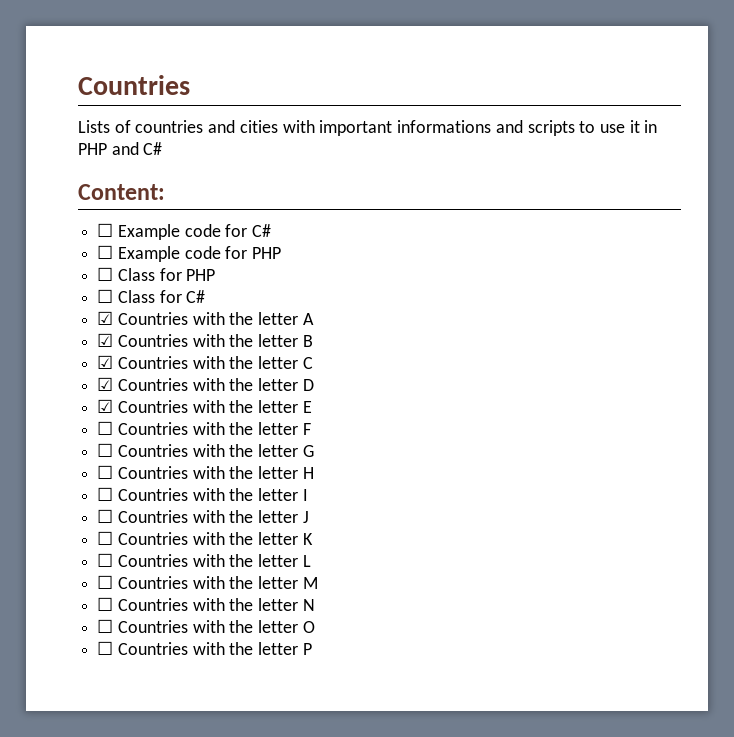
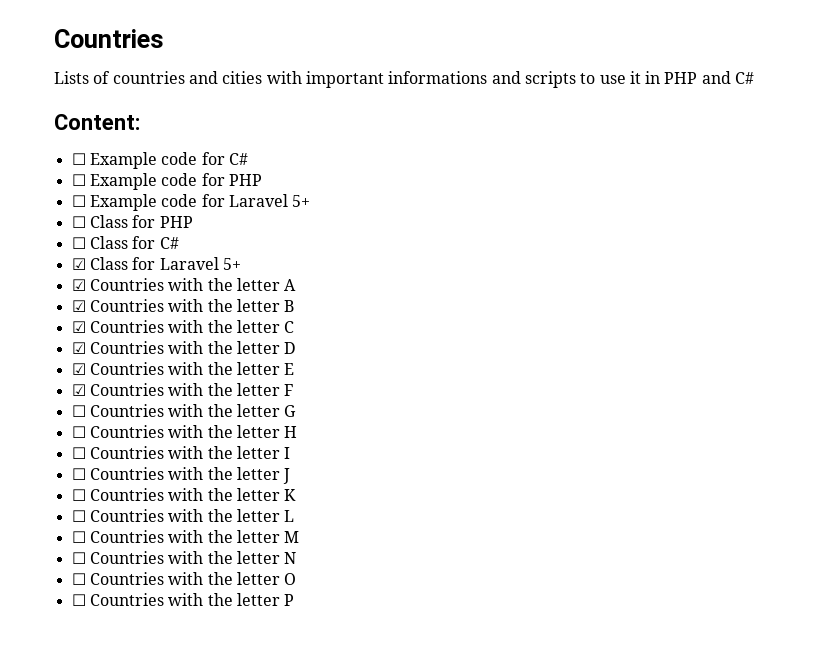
+ ☐ Example code for Laravel 5+
+ ☑ Class for Laravel 5+
- ☐ Countries with the letter F
+ ☑ Countries with the letter F

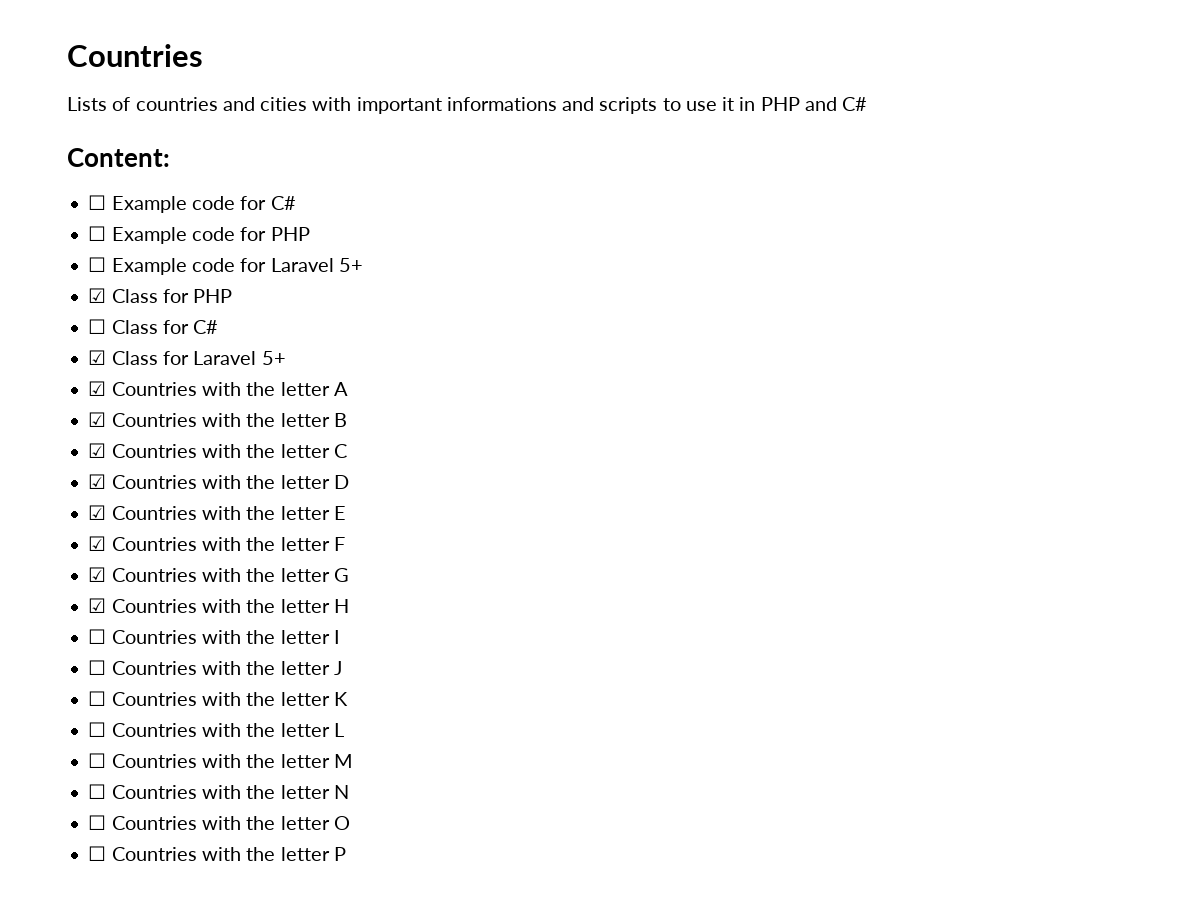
- ☐ Class for PHP
+ ☑ Class for PHP
- ☐ Countries with the letter G
+ ☑ Countries with the letter G
- ☐ Countries with the letter H
+ ☑ Countries with the letter H

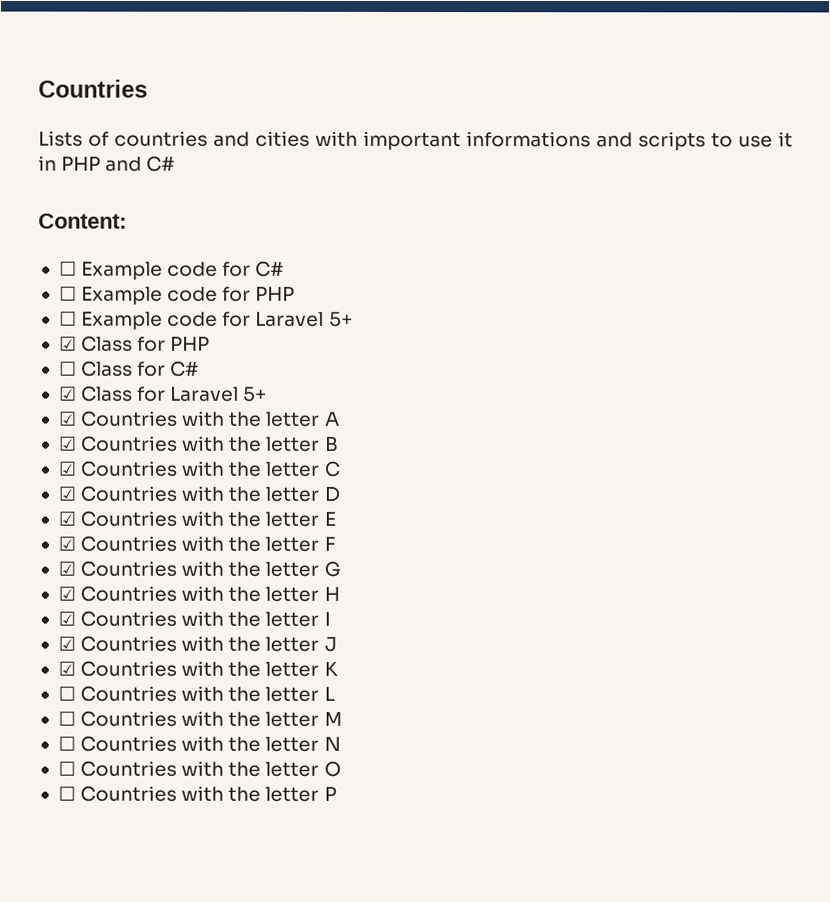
- ☐ Countries with the letter I
+ ☑ Countries with the letter I
- ☐ Countries with the letter J
+ ☑ Countries with the letter J
- ☐ Countries with the letter K
+ ☑ Countries with the letter K

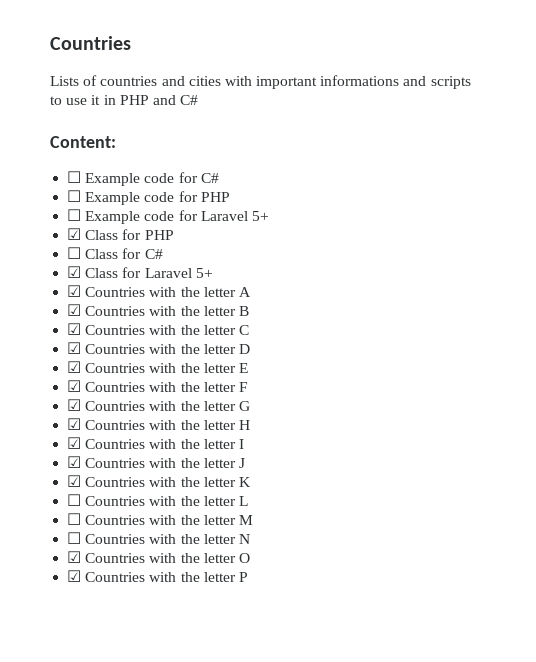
- ☐ Countries with the letter O
+ ☑ Countries with the letter O
- ☐ Countries with the letter P
+ ☑ Countries with the letter P

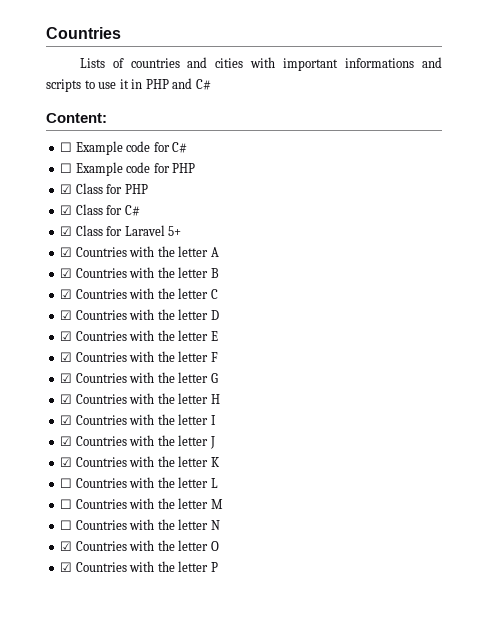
- ☐ Example code for Laravel 5+
- ☐ Class for C#
+ ☑ Class for C#

